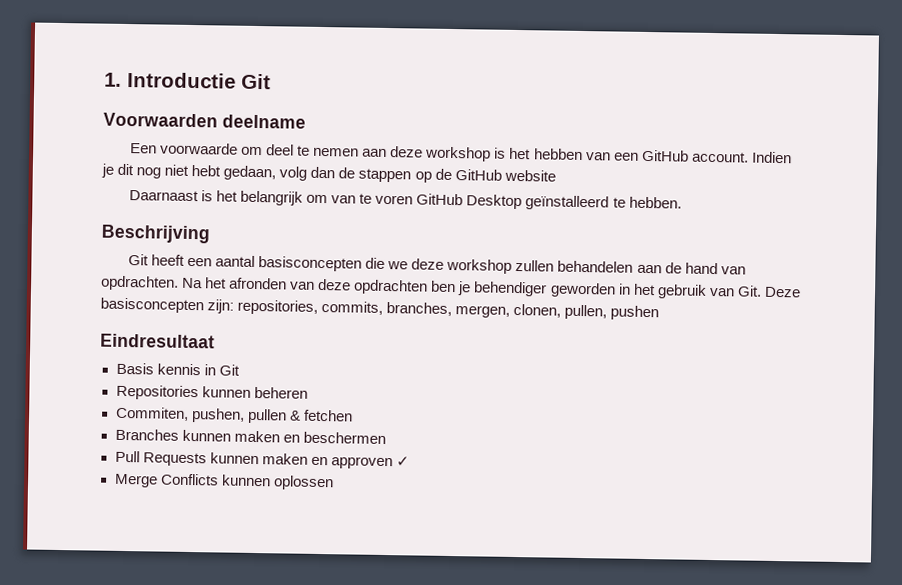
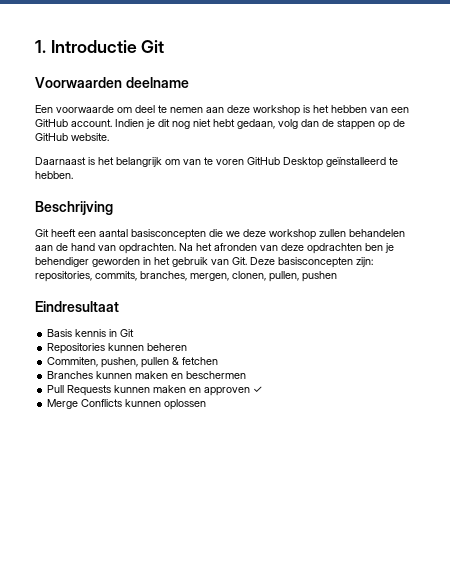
- Indien je dit nog niet hebt gedaan, volg dan de stappen op de GitHub website
+ Indien je dit nog niet hebt gedaan, volg dan de stappen op de GitHub website.

